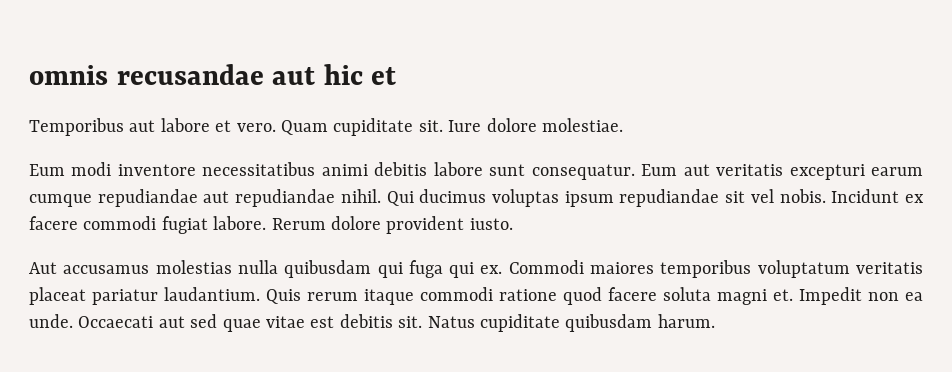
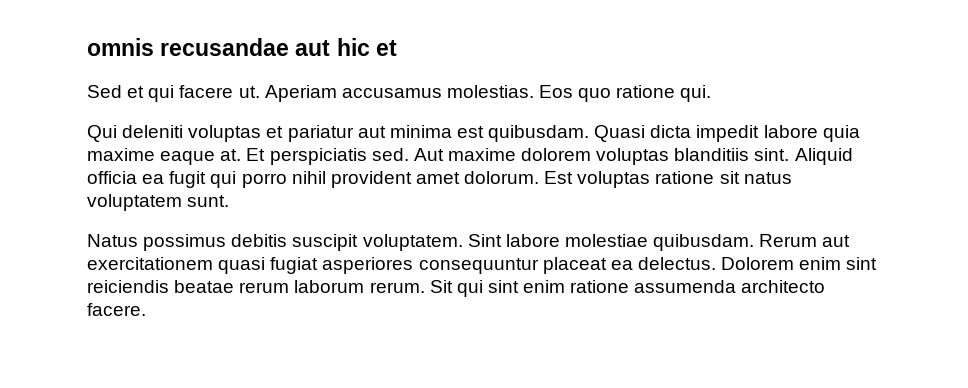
- Temporibus aut labore et vero. Quam cupiditate sit. Iure dolore molestiae.
- Eum modi inventore necessitatibus animi debitis labore sunt consequatur. Eum aut veritatis excepturi earum cumque repudiandae aut repudiandae nihil. Qui ducimus voluptas ipsum repudiandae sit vel nobis. Incidunt ex facere commodi fugiat labore. Rerum dolore provident iusto.
- Aut accusamus molestias nulla quibusdam qui fuga qui ex. Commodi maiores temporibus voluptatum veritatis placeat pariatur laudantium. Quis rerum itaque commodi ratione quod facere soluta magni et. Impedit non ea unde. Occaecati aut sed quae vitae est debitis sit. Natus cupiditate quibusdam harum.
+ Sed et qui facere ut. Aperiam accusamus molestias. Eos quo ratione qui.
+ Qui deleniti voluptas et pariatur aut minima est quibusdam. Quasi dicta impedit labore quia maxime eaque at. Et perspiciatis sed. Aut maxime dolorem voluptas blanditiis sint. Aliquid officia ea fugit qui porro nihil provident amet dolorum. Est voluptas ratione sit natus voluptatem sunt.
+ Natus possimus debitis suscipit voluptatem. Sint labore molestiae quibusdam. Rerum aut exercitationem quasi fugiat asperiores consequuntur placeat ea delectus. Dolorem enim sint reiciendis beatae rerum laborum rerum. Sit qui sint enim ratione assumenda architecto facere.

